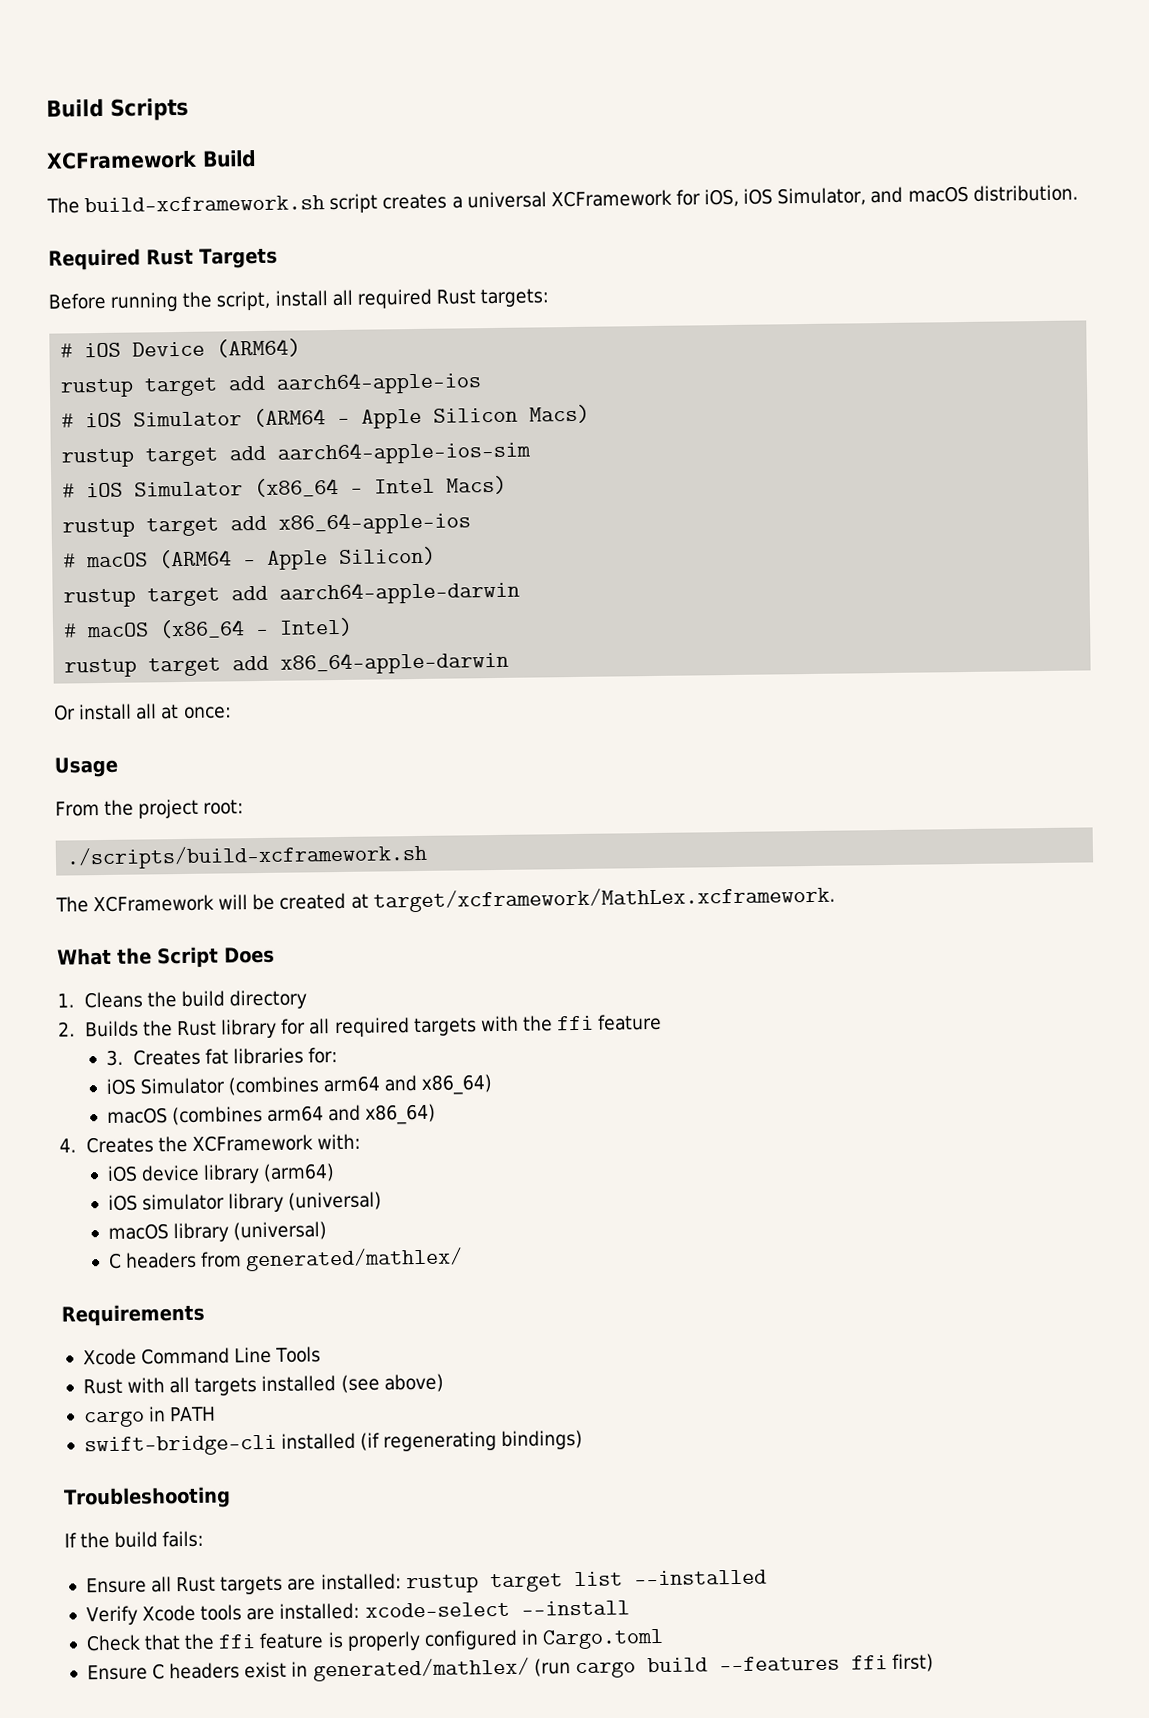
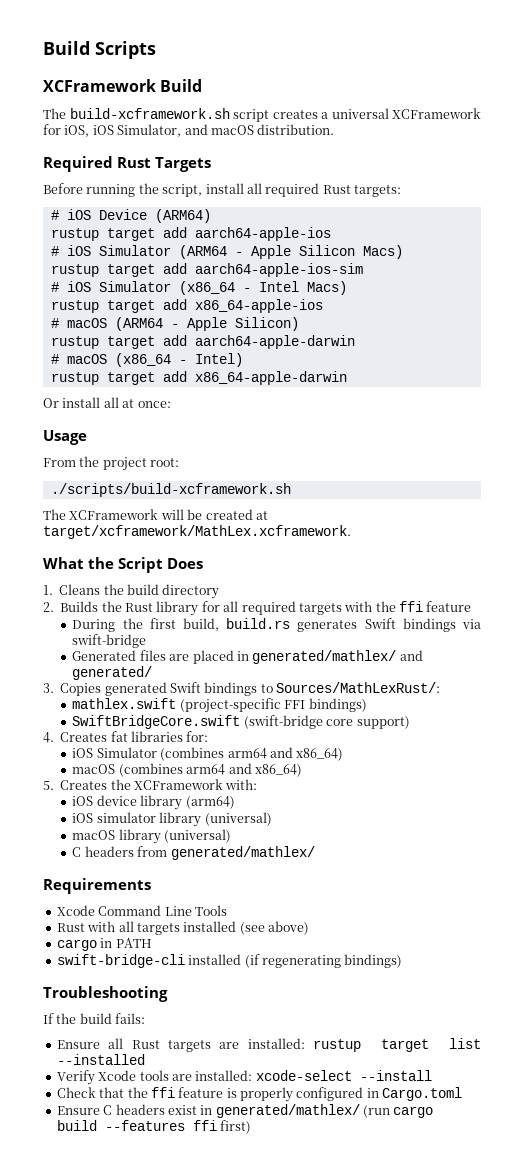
- 3. Creates fat libraries for:
+ During the first build, build.rs generates Swift bindings via swift-bridge
+ Generated files are placed in generated/mathlex/ and generated/
+ 3. Copies generated Swift bindings to Sources/MathLexRust/:
+ mathlex.swift (project-specific FFI bindings)
+ SwiftBridgeCore.swift (swift-bridge core support)
+ 4. Creates fat libraries for:
- 4. Creates the XCFramework with:
+ 5. Creates the XCFramework with:

